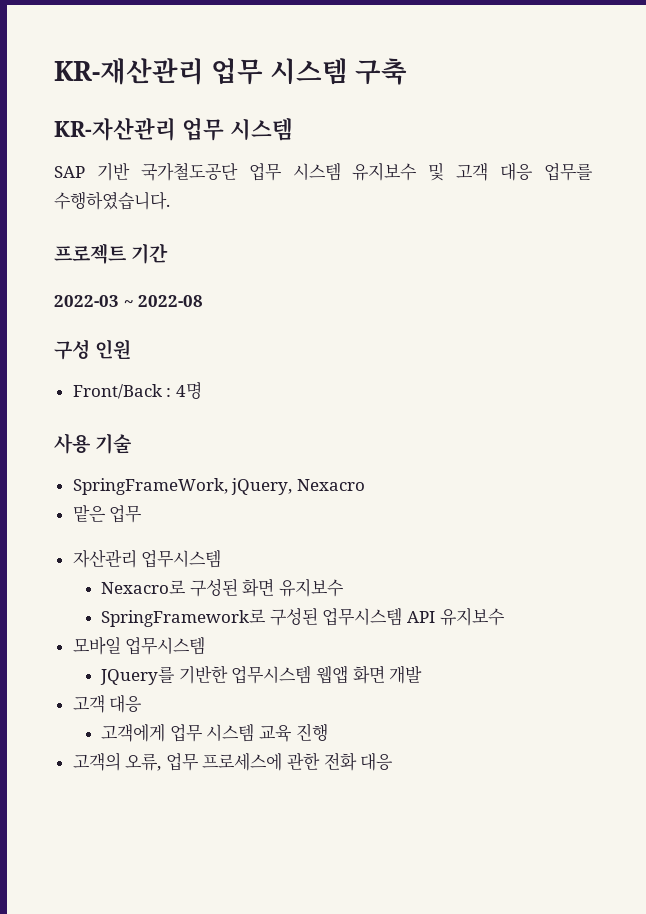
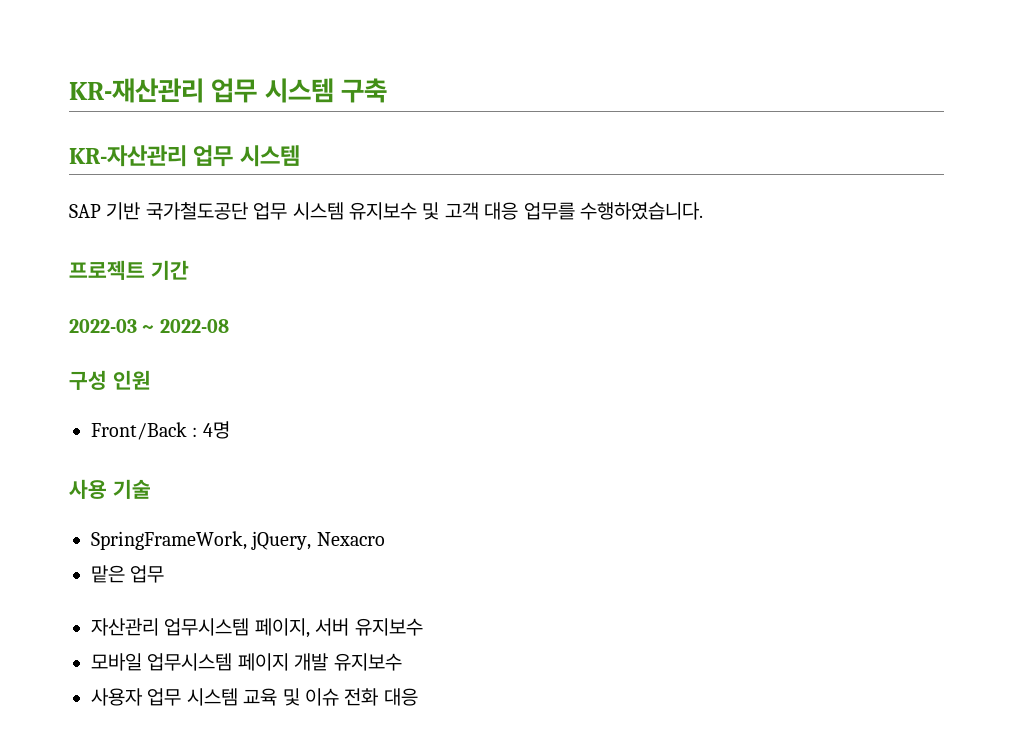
- 자산관리 업무시스템
- Nexacro로 구성된 화면 유지보수
- SpringFramework로 구성된 업무시스템 API 유지보수
- 모바일 업무시스템
- JQuery를 기반한 업무시스템 웹앱 화면 개발
- 고객 대응
- 고객에게 업무 시스템 교육 진행
- 고객의 오류, 업무 프로세스에 관한 전화 대응
+ 자산관리 업무시스템 페이지, 서버 유지보수
+ 모바일 업무시스템 페이지 개발 유지보수
+ 사용자 업무 시스템 교육 및 이슈 전화 대응

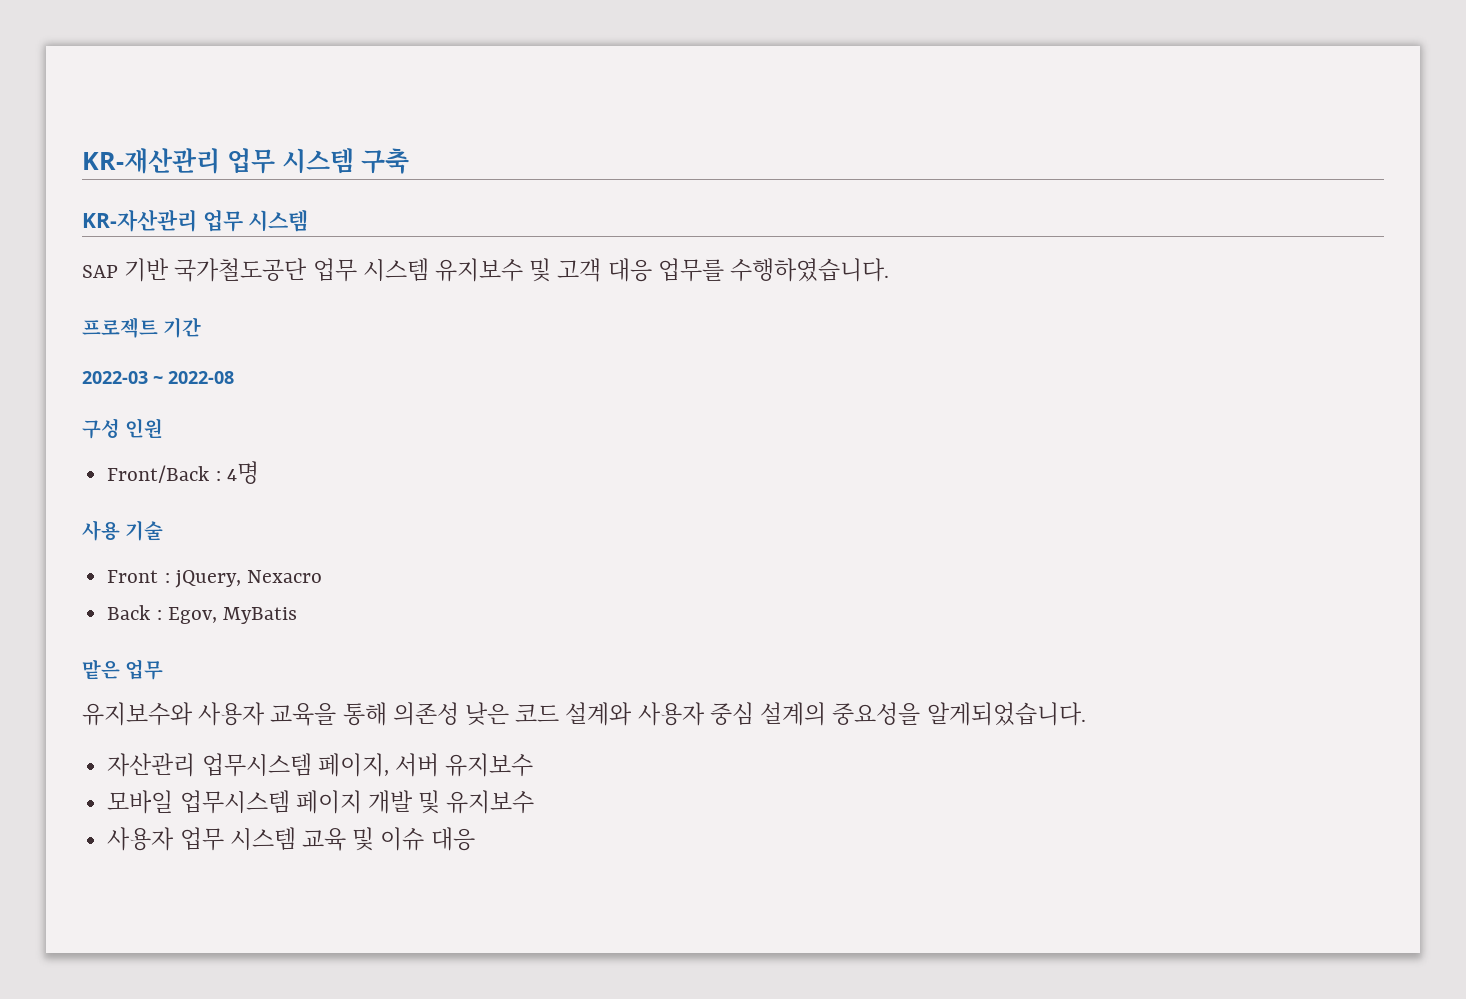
- SpringFrameWork, jQuery, Nexacro
+ Front : jQuery, Nexacro
+ Back : Egov, MyBatis
  맡은 업무
+ 유지보수와 사용자 교육을 통해 의존성 낮은 코드 설계와 사용자 중심 설계의 중요성을 알게되었습니다.
- 모바일 업무시스템 페이지 개발 유지보수
+ 모바일 업무시스템 페이지 개발 및 유지보수
- 사용자 업무 시스템 교육 및 이슈 전화 대응
+ 사용자 업무 시스템 교육 및 이슈 대응

